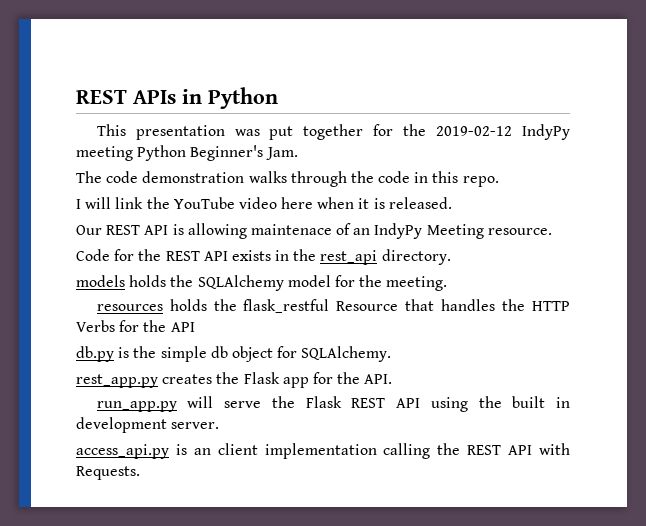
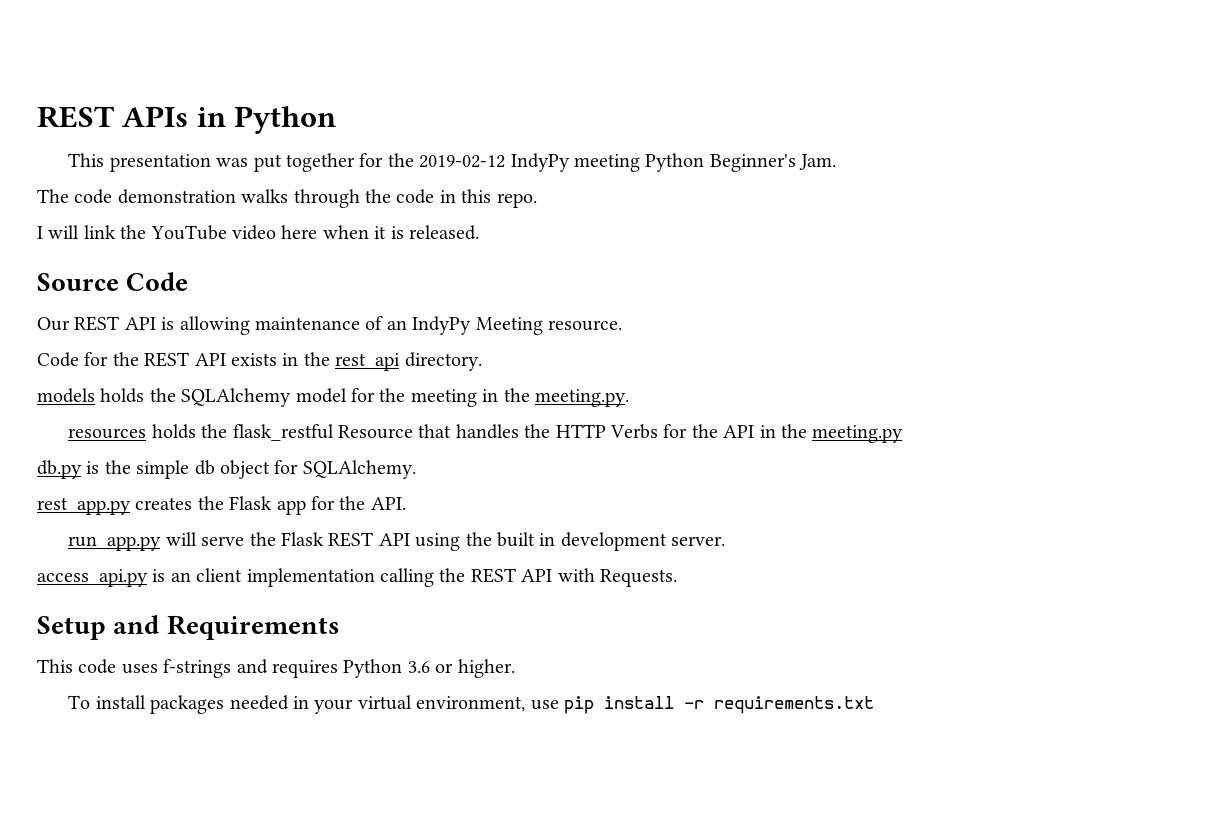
+ Source Code
- Our REST API is allowing maintenace of an IndyPy Meeting resource.
+ Our REST API is allowing maintenance of an IndyPy Meeting resource.
- models holds the SQLAlchemy model for the meeting.
+ models holds the SQLAlchemy model for the meeting in the meeting.py.
- resources holds the flask_restful Resource that handles the HTTP Verbs for the API
+ resources holds the flask_restful Resource that handles the HTTP Verbs for the API in the meeting.py
+ Setup and Requirements
+ This code uses f-strings and requires Python 3.6 or higher.
+ To install packages needed in your virtual environment, use pip install -r requirements.txt

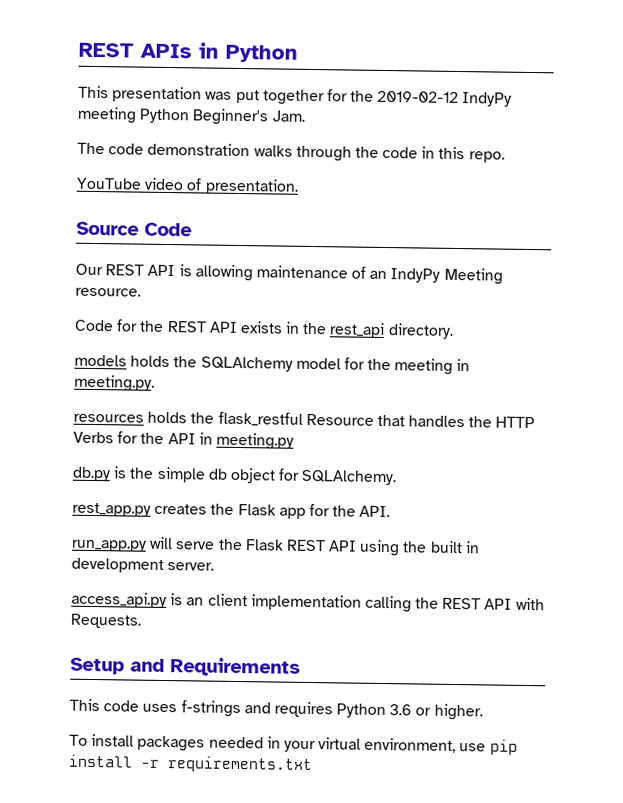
- I will link the YouTube video here when it is released.
+ YouTube video of presentation.
- models holds the SQLAlchemy model for the meeting in the meeting.py.
+ models holds the SQLAlchemy model for the meeting in meeting.py.
- resources holds the flask_restful Resource that handles the HTTP Verbs for the API in the meeting.py
+ resources holds the flask_restful Resource that handles the HTTP Verbs for the API in meeting.py

